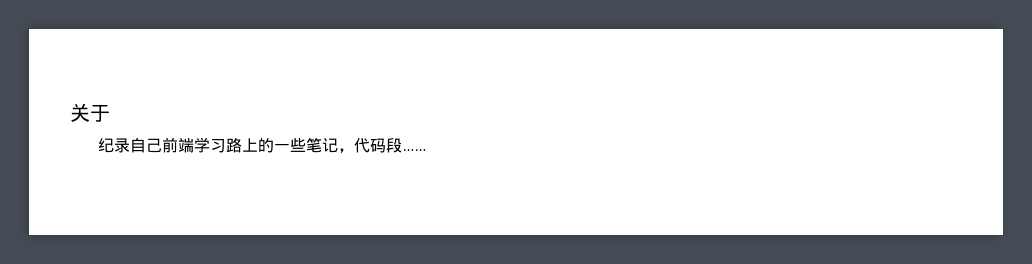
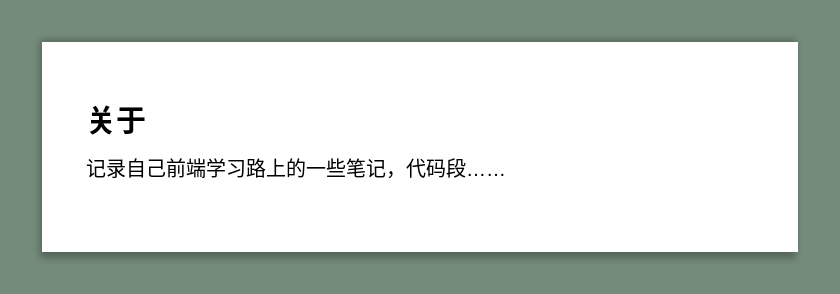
- 纪录自己前端学习路上的一些笔记，代码段……
+ 记录自己前端学习路上的一些笔记，代码段……

